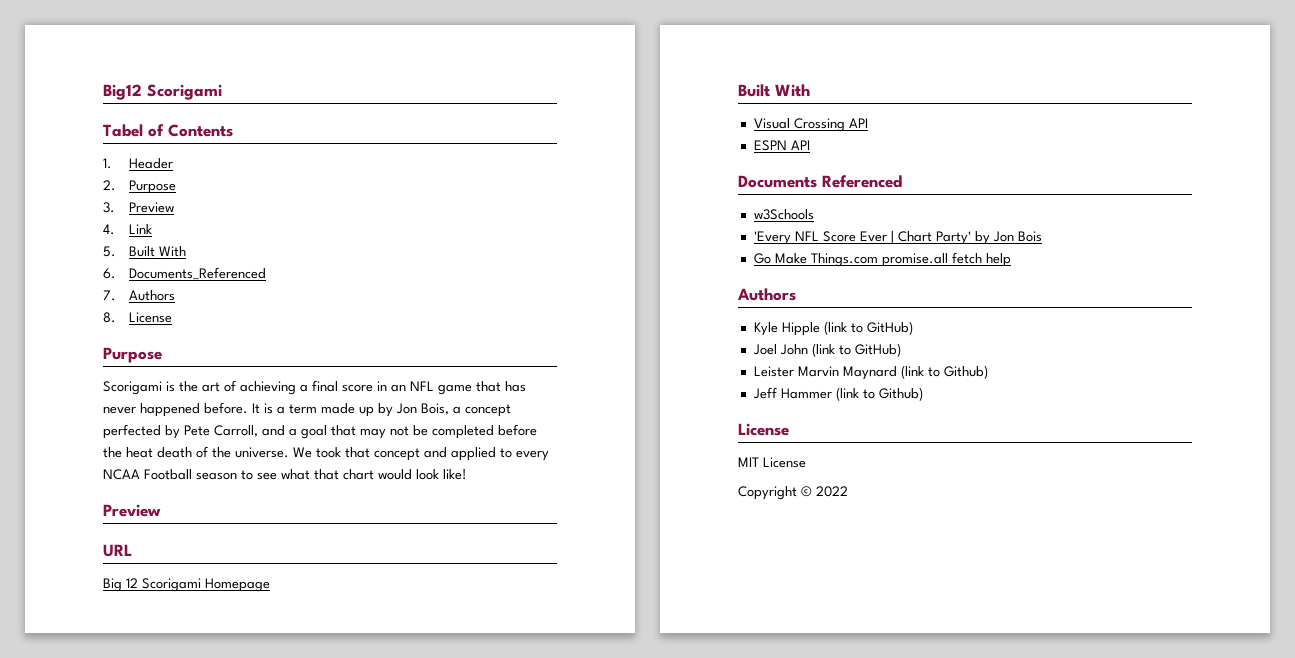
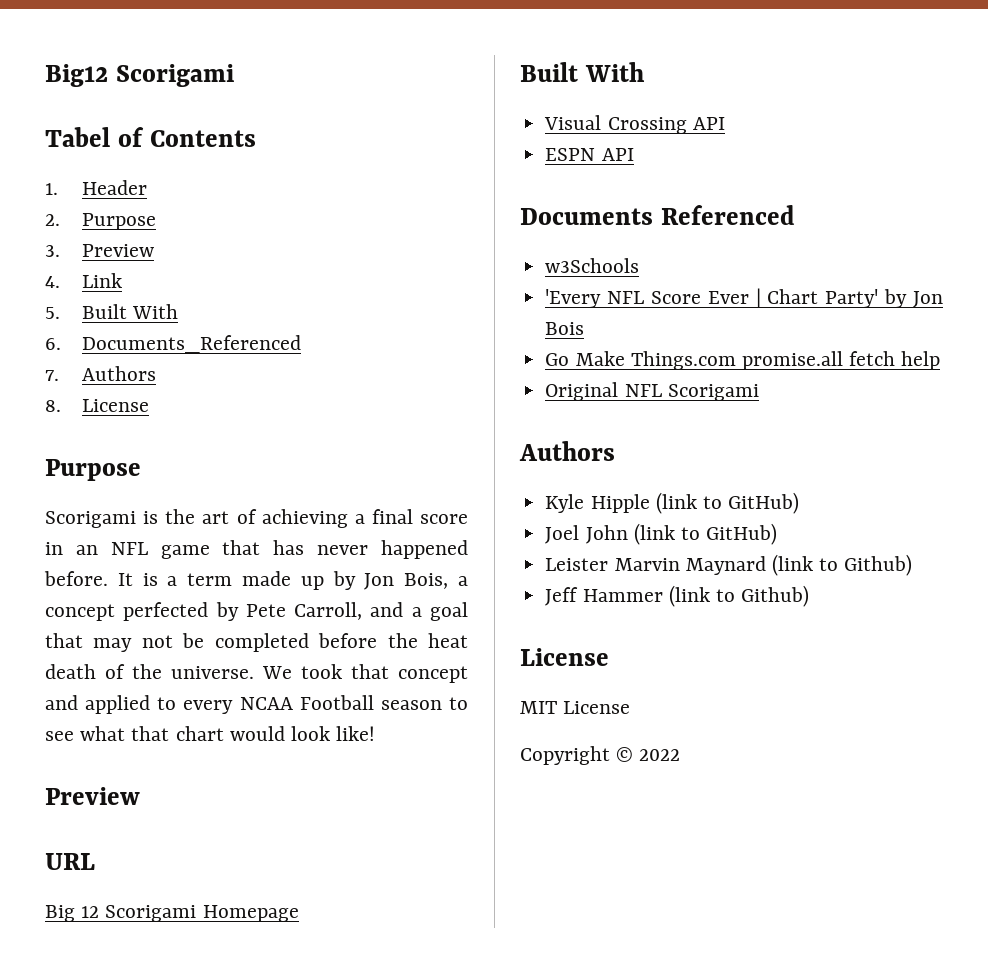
+ Original NFL Scorigami

